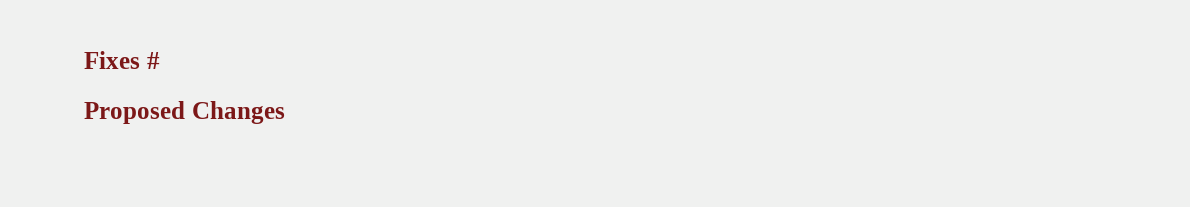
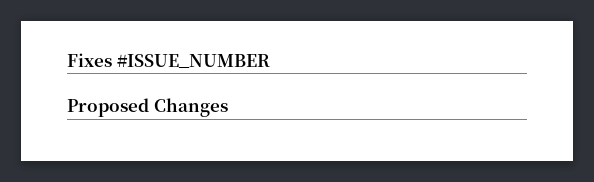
- Fixes #
+ Fixes #ISSUE_NUMBER

